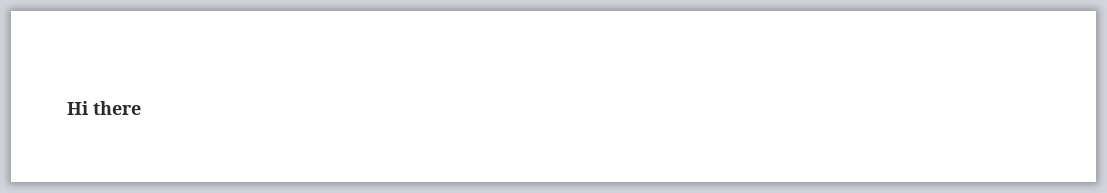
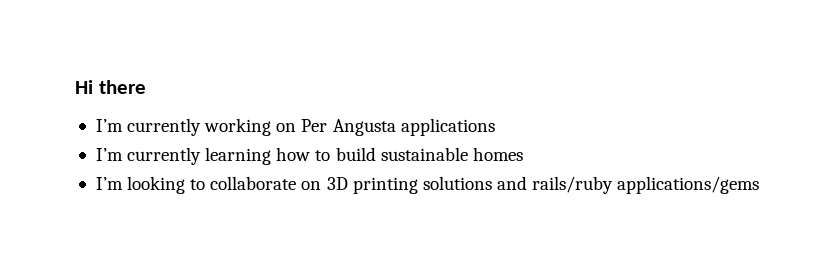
+ I’m currently working on Per Angusta applications
+ I’m currently learning how to build sustainable homes
+ I’m looking to collaborate on 3D printing solutions and rails/ruby applications/gems

